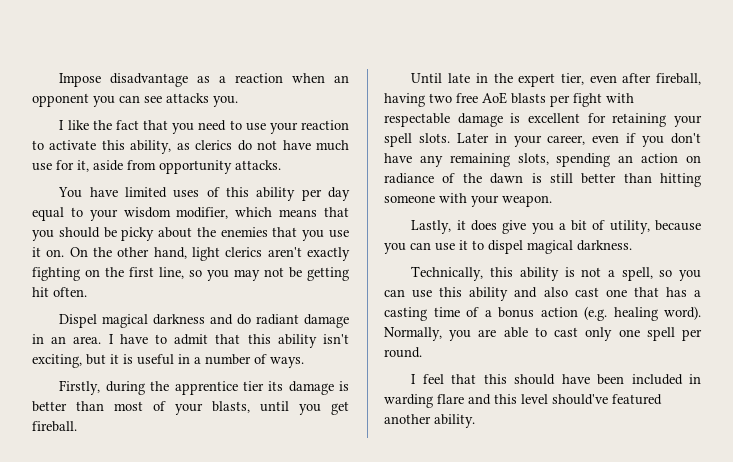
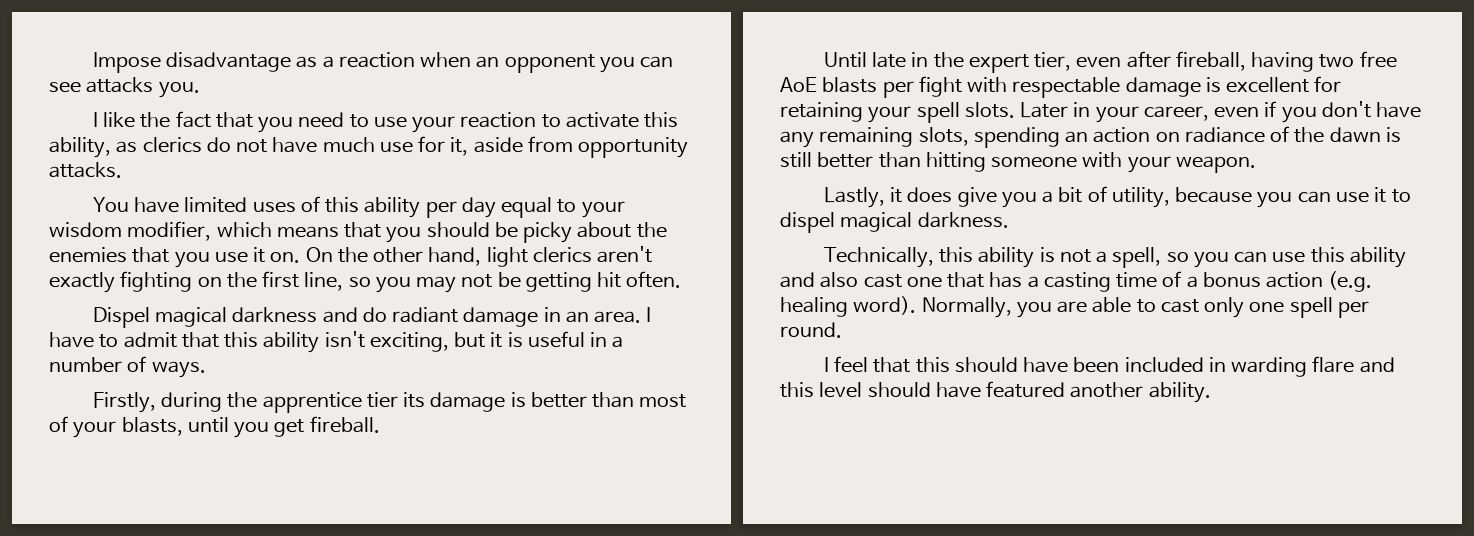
- I feel that this should have been included in warding flare and this level should've featured another ability.
+ I feel that this should have been included in warding flare and this level should have featured another ability.

